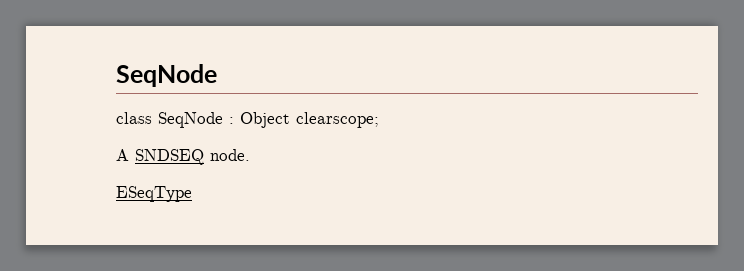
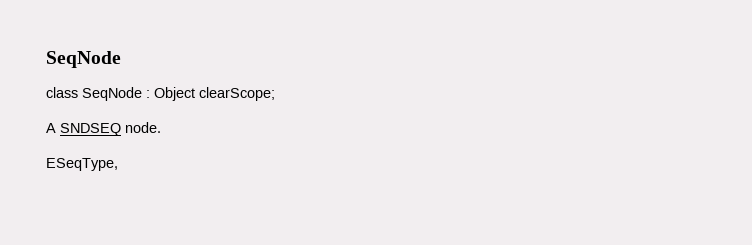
- class SeqNode : Object clearscope;
+ class SeqNode : Object clearScope;
- ESeqType
+ ESeqType,

